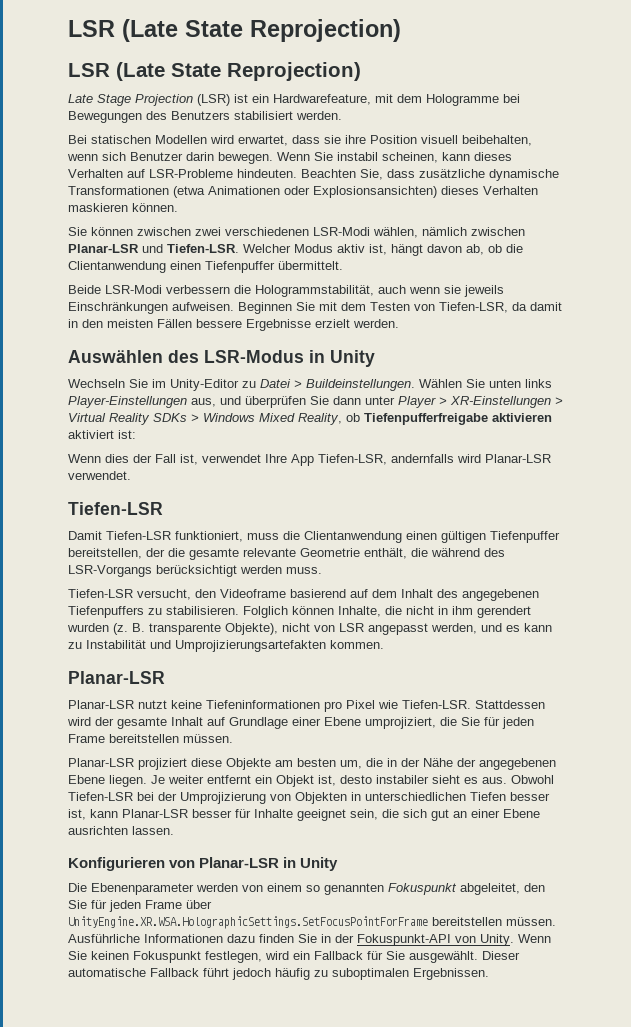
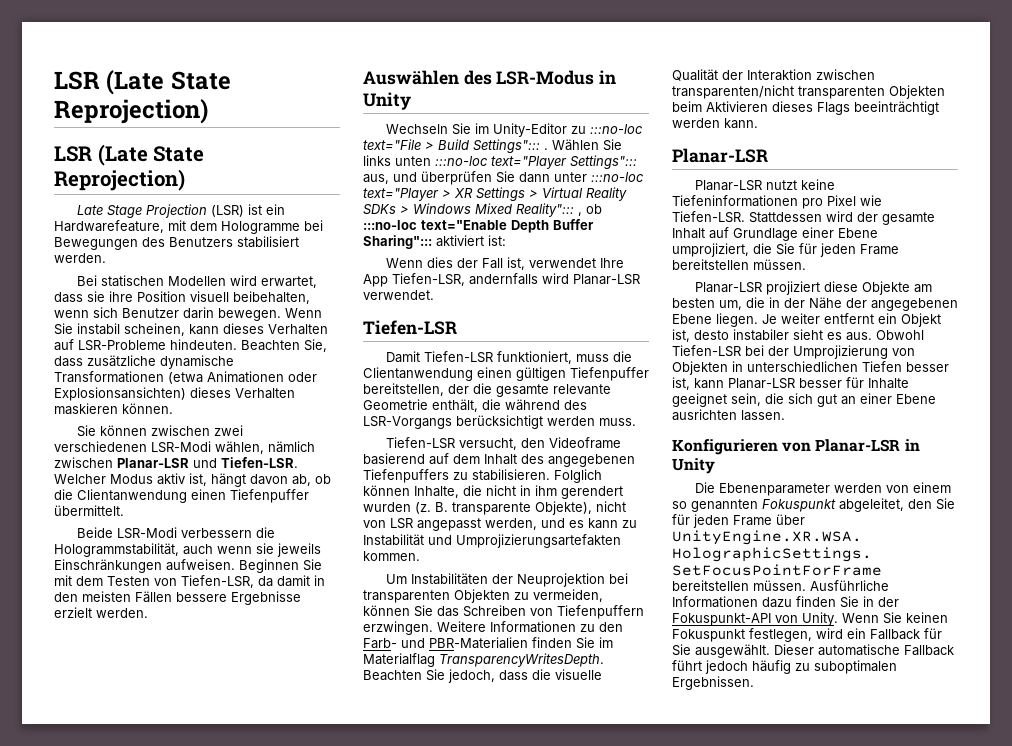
- Wechseln Sie im Unity-Editor zu Datei > Buildeinstellungen. Wählen Sie unten links Player-Einstellungen aus, und überprüfen Sie dann unter Player > XR-Einstellungen > Virtual Reality SDKs > Windows Mixed Reality, ob Tiefenpufferfreigabe aktivieren aktiviert ist:
+ Wechseln Sie im Unity-Editor zu :::no-loc text="File > Build Settings"::: . Wählen Sie links unten :::no-loc text="Player Settings"::: aus, und überprüfen Sie dann unter :::no-loc text="Player > XR Settings > Virtual Reality SDKs > Windows Mixed Reality"::: , ob :::no-loc text="Enable Depth Buffer Sharing"::: aktiviert ist:
+ Um Instabilitäten der Neuprojektion bei transparenten Objekten zu vermeiden, können Sie das Schreiben von Tiefenpuffern erzwingen. Weitere Informationen zu den Farb- und PBR-Materialien finden Sie im Materialflag TransparencyWritesDepth. Beachten Sie jedoch, dass die visuelle Qualität der Interaktion zwischen transparenten/nicht transparenten Objekten beim Aktivieren dieses Flags beeinträchtigt werden kann.

